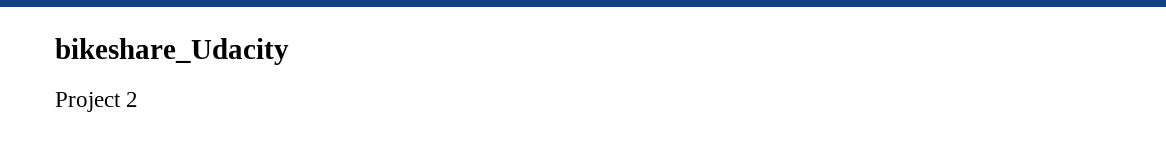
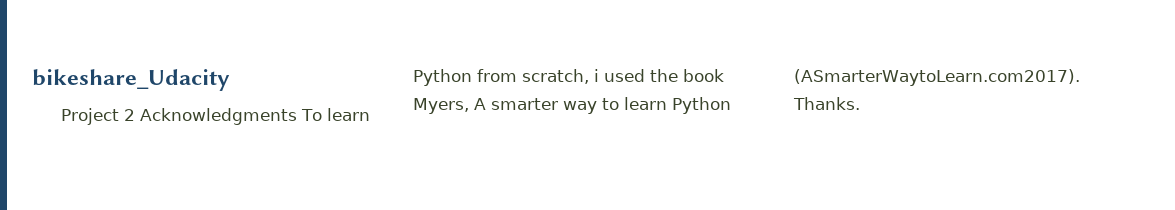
- Project 2
+ Project 2 Acknowledgments To learn Python from scratch, i used the book Myers, A smarter way to learn Python (ASmarterWaytoLearn.com2017). Thanks.

